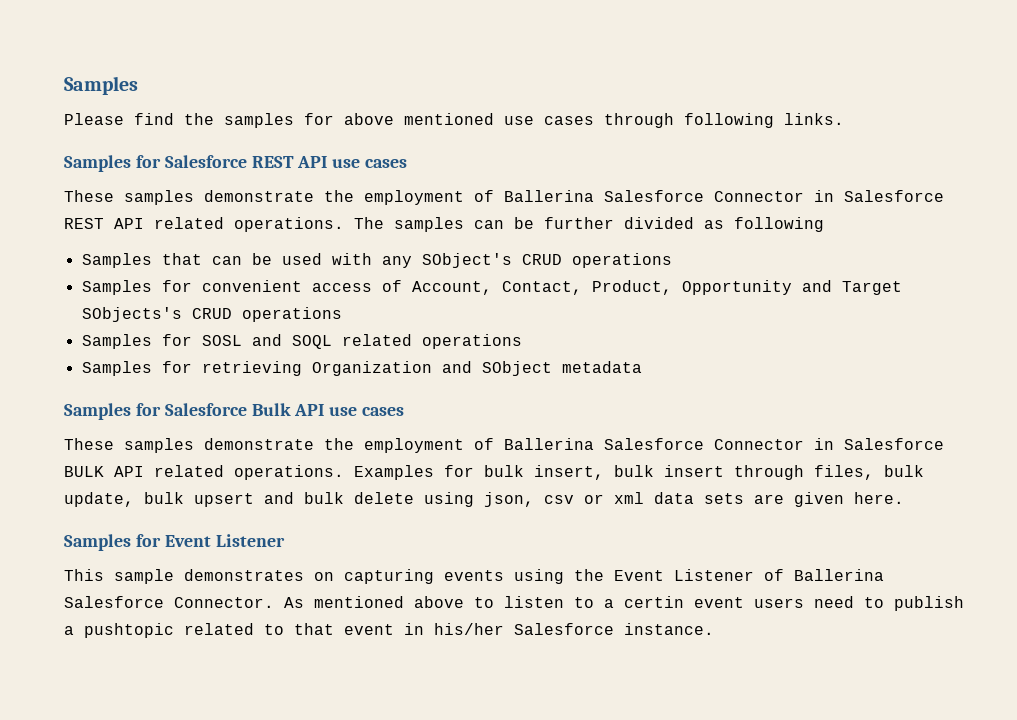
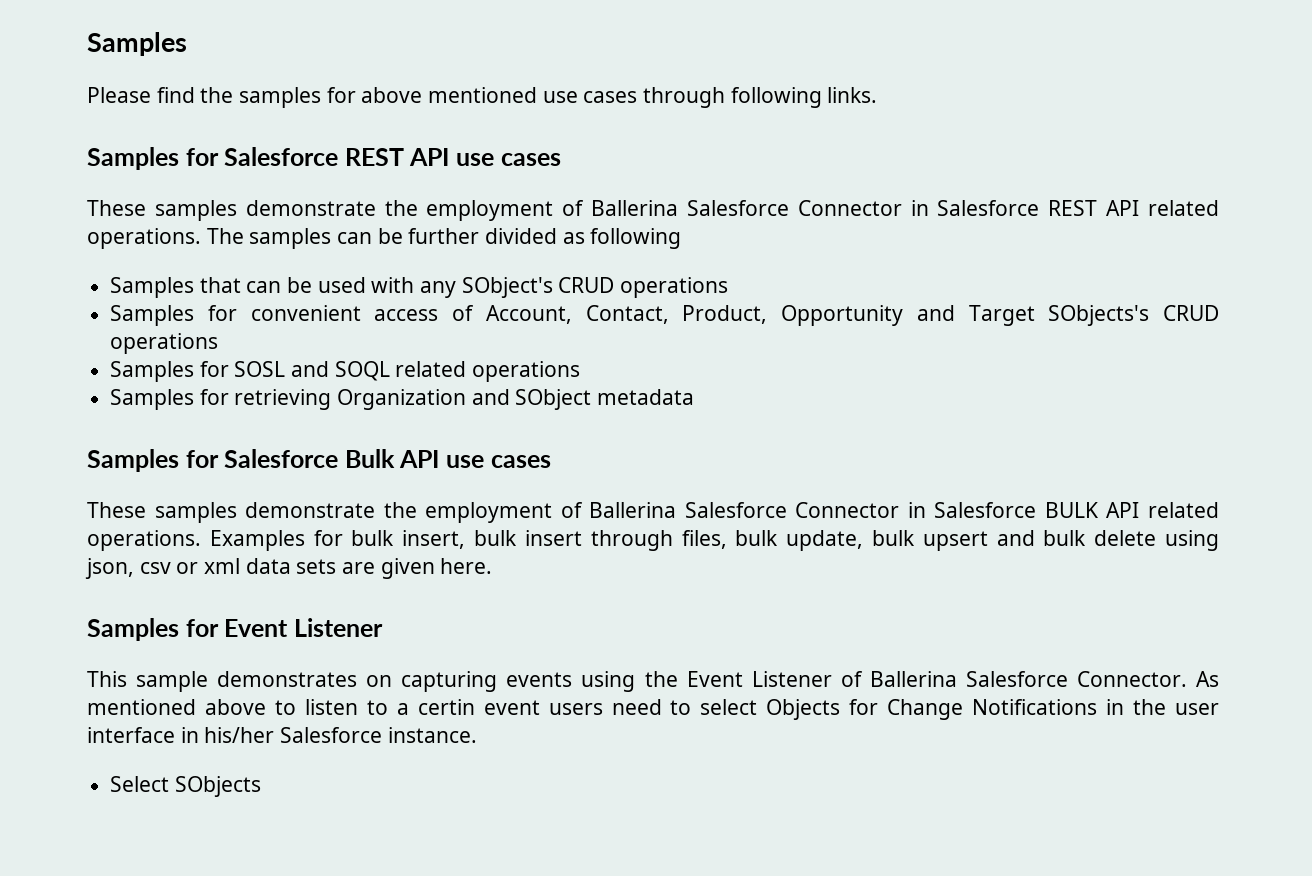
- As mentioned above to listen to a certin event users need to publish a pushtopic related to that event in his/her Salesforce instance.
+ As mentioned above to listen to a certin event users need to select Objects for Change Notifications in the user interface in his/her Salesforce instance.
+ Select SObjects

